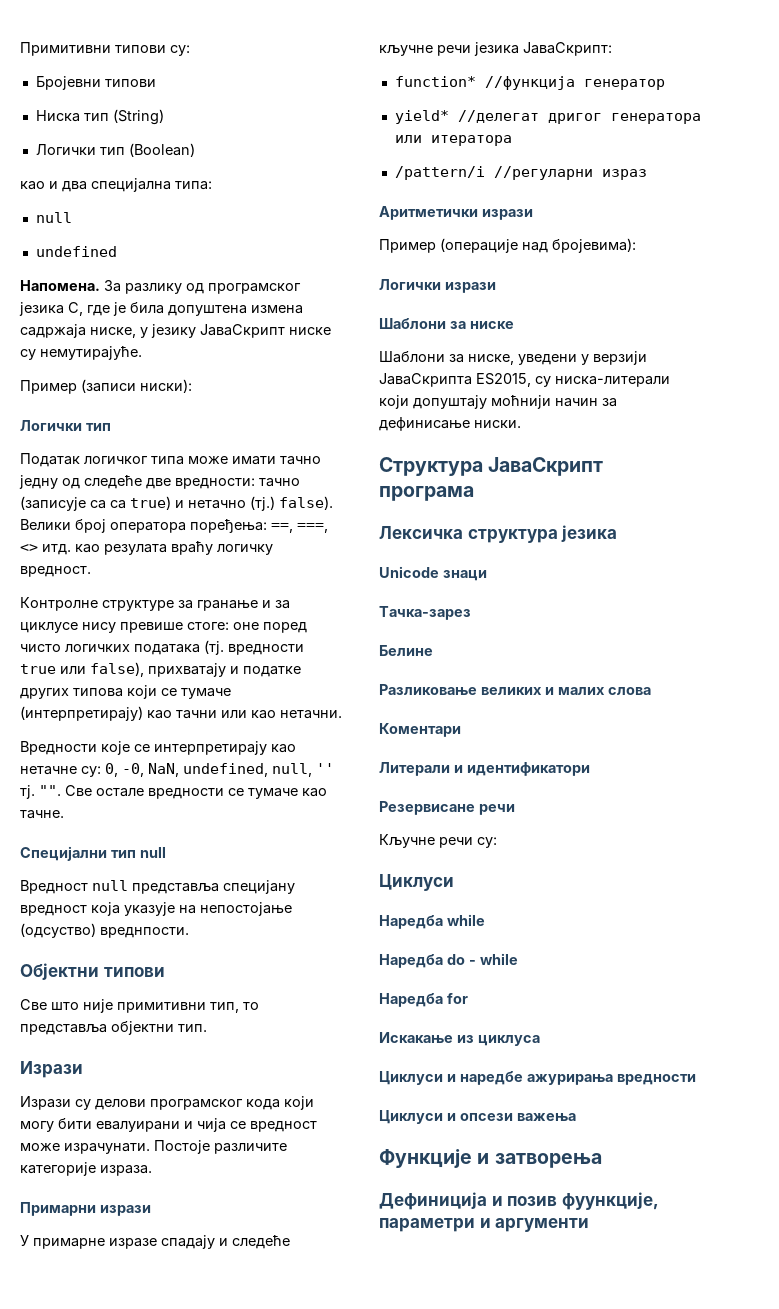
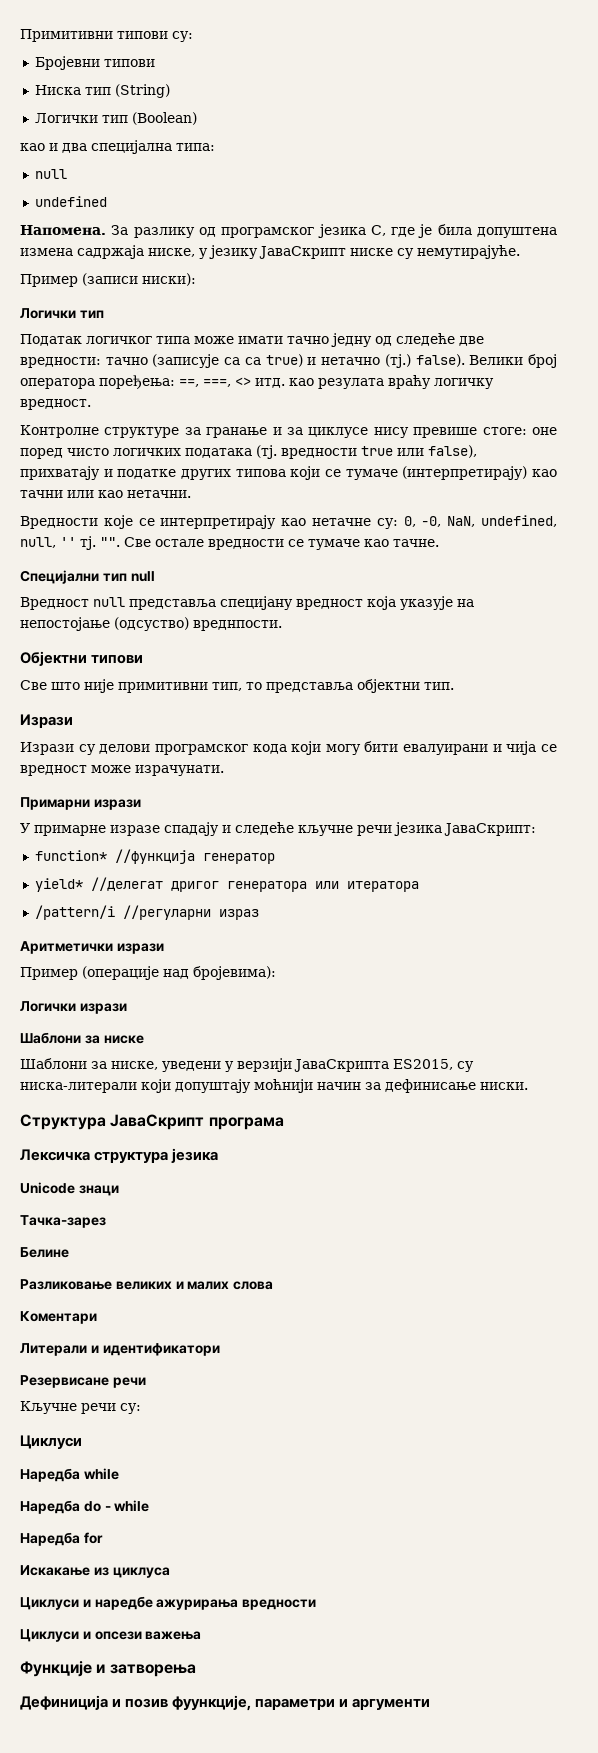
- Постоје различите категорије израза.

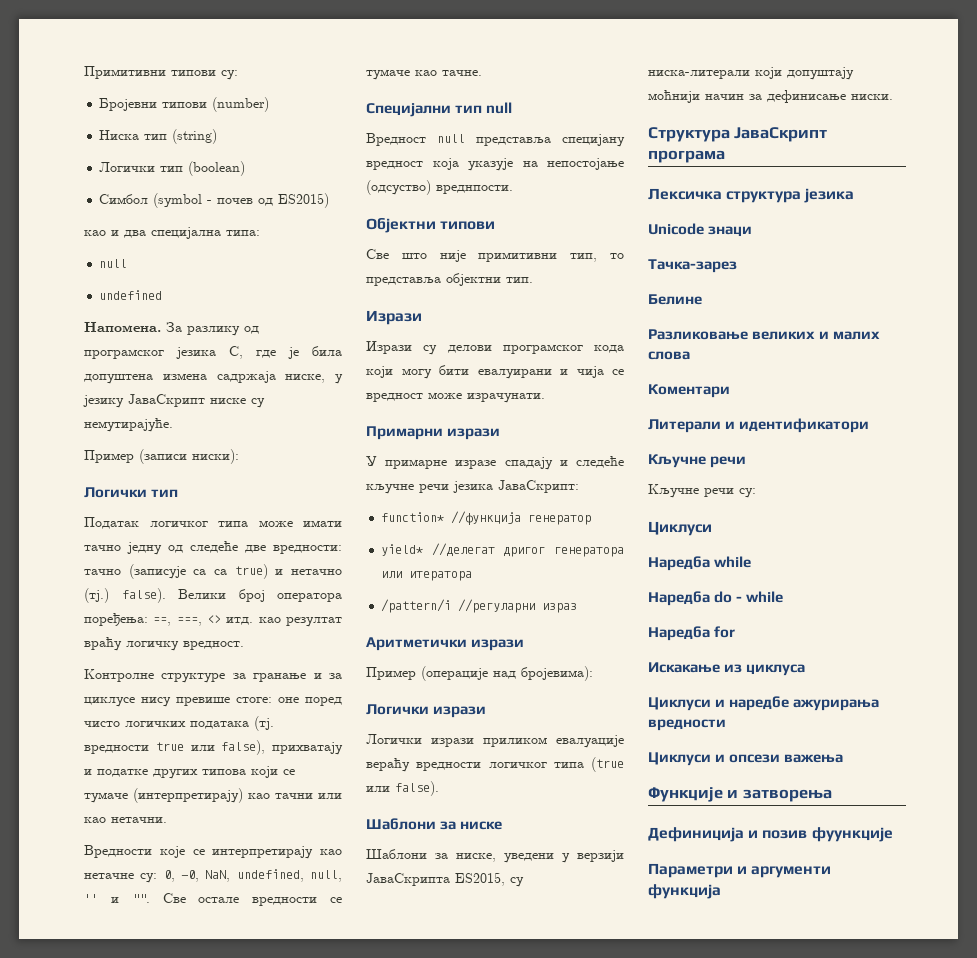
- Бројевни типови
+ Бројевни типови (number)
- Ниска тип (String)
- Логички тип (Boolean)
+ Ниска тип (string)
+ Логички тип (boolean)
+ Симбол (symbol - почев од ES2015)
- Велики број оператора поређења: ==, ===, <> итд. као резулата враћу логичку вредност.
+ Велики број оператора поређења: ==, ===, <> итд. као резултат враћу логичку вредност.
- Вредности које се интерпретирају као нетачне су: 0, -0, NaN, undefined, null, '' тј. "".
+ Вредности које се интерпретирају као нетачне су: 0, -0, NaN, undefined, null, '' и "".
+ Логички изрази приликом евалуације вераћу вредности логичког типа (true или false).
  Литерали и идентификатори
- Резервисане речи
+ Кључне речи
- Дефиниција и позив фуункције, параметри и аргументи
+ Дефиниција и позив фуункције
+ Параметри и аргументи функција

